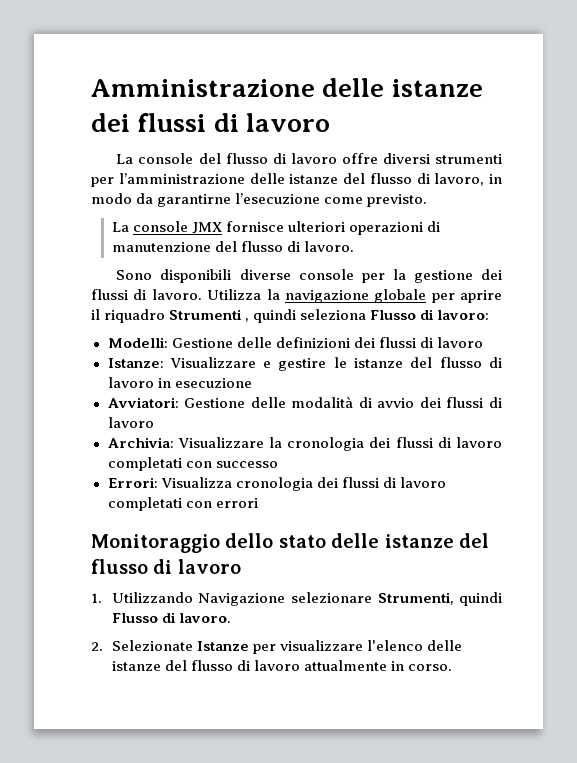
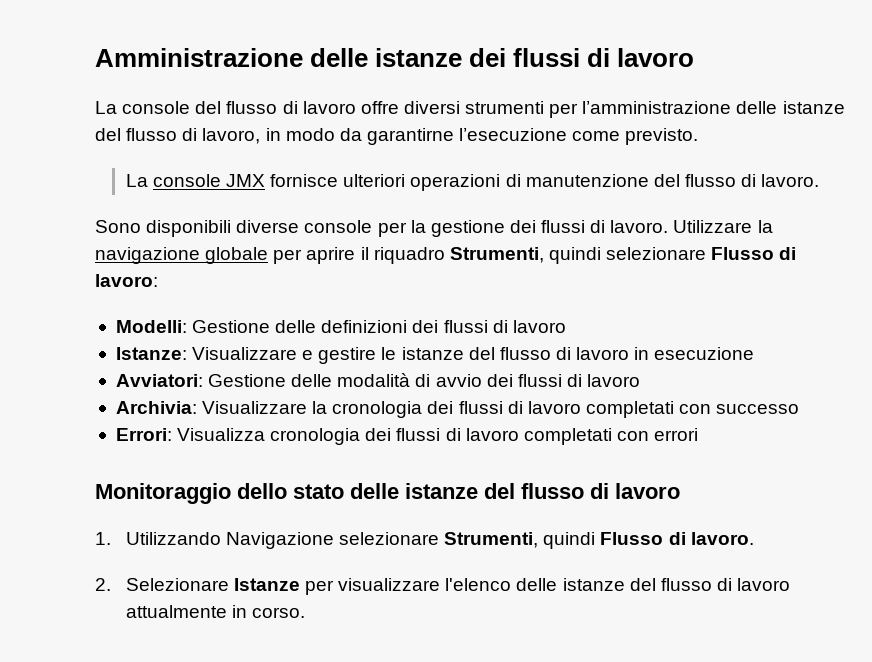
- Utilizza la navigazione globale per aprire il riquadro Strumenti , quindi seleziona Flusso di lavoro:
+ Utilizzare la navigazione globale per aprire il riquadro Strumenti, quindi selezionare Flusso di lavoro:
- 2. Selezionate Istanze per visualizzare l'elenco delle istanze del flusso di lavoro attualmente in corso.
+ 2. Selezionare Istanze per visualizzare l'elenco delle istanze del flusso di lavoro attualmente in corso.

